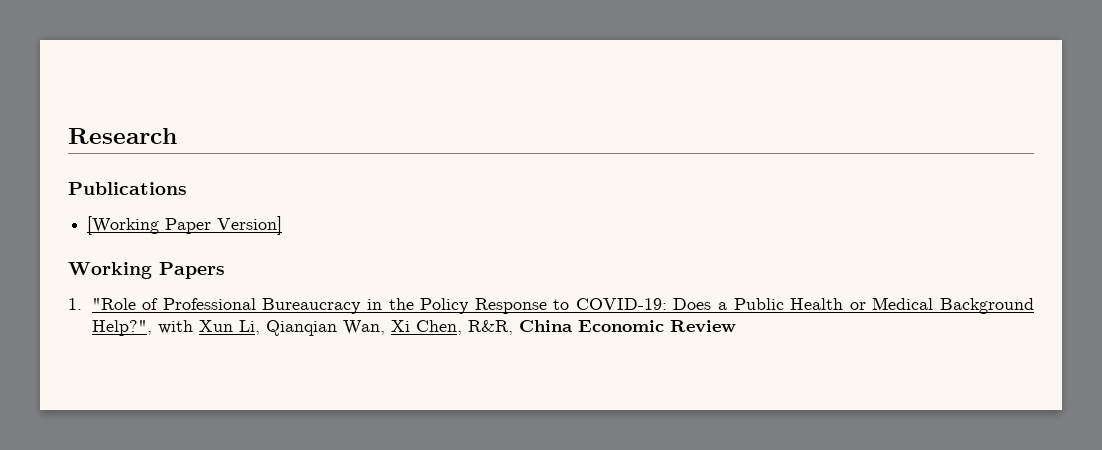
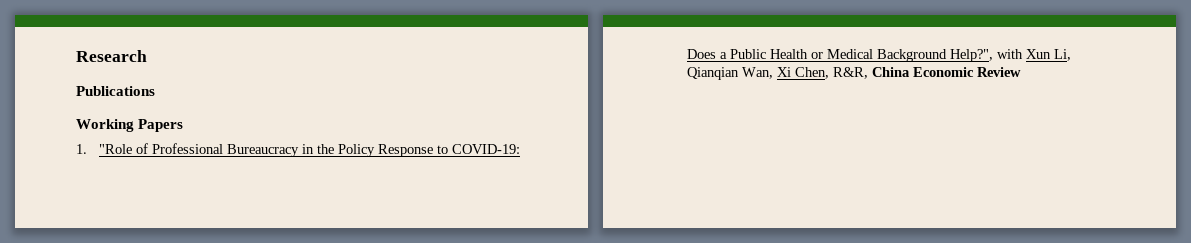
- [Working Paper Version]

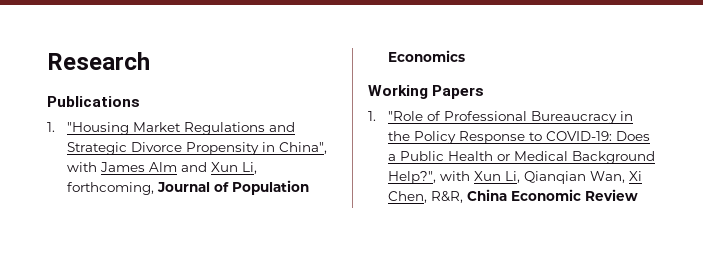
+ 1. "Housing Market Regulations and Strategic Divorce Propensity in China", with James Alm and Xun Li, forthcoming, Journal of Population Economics

